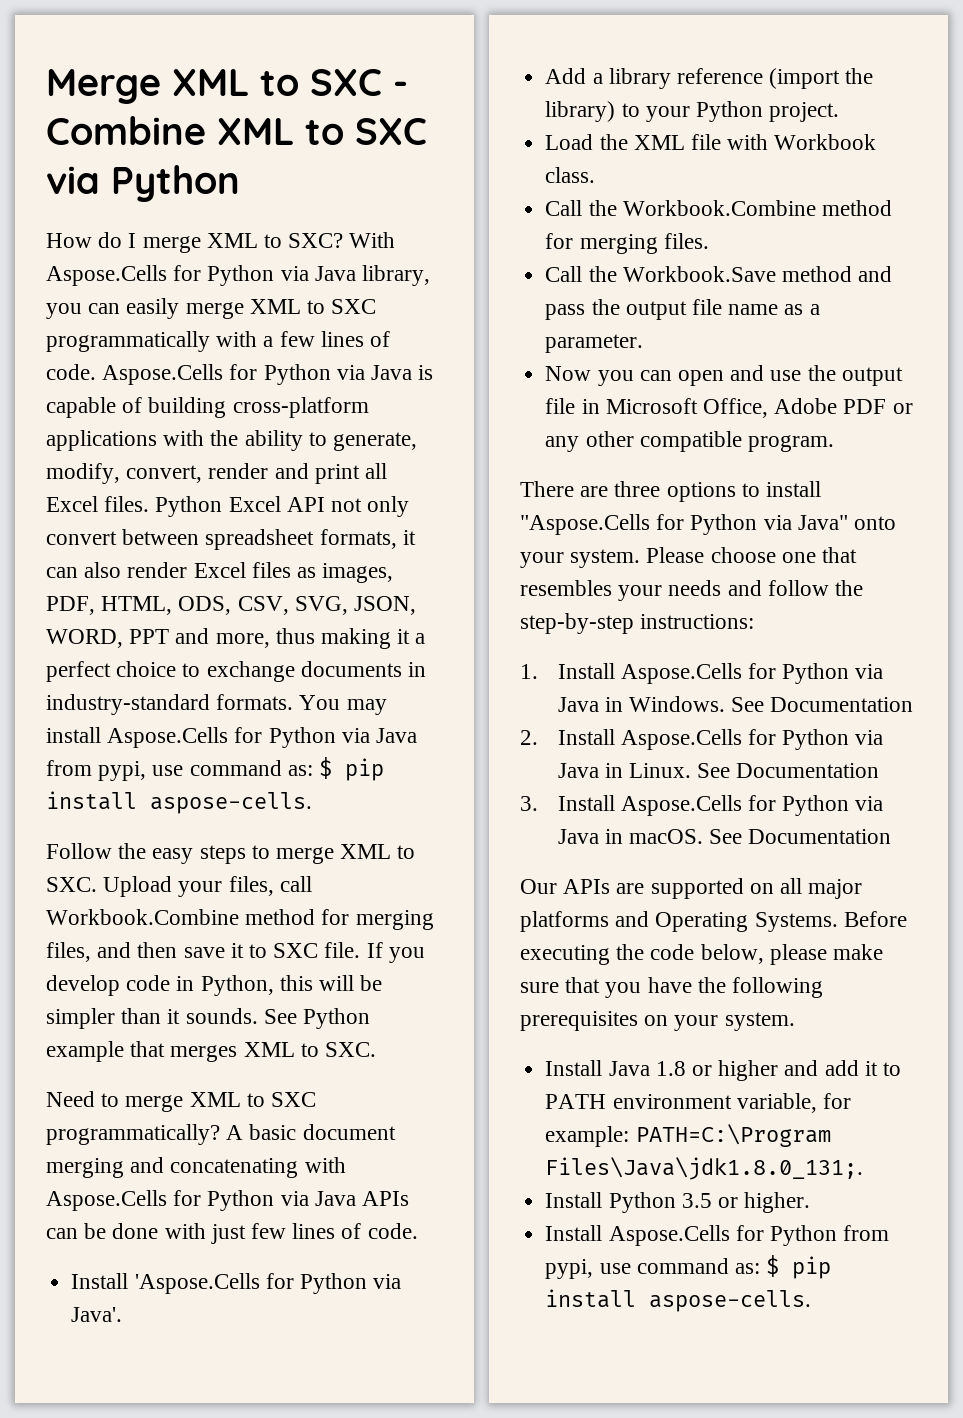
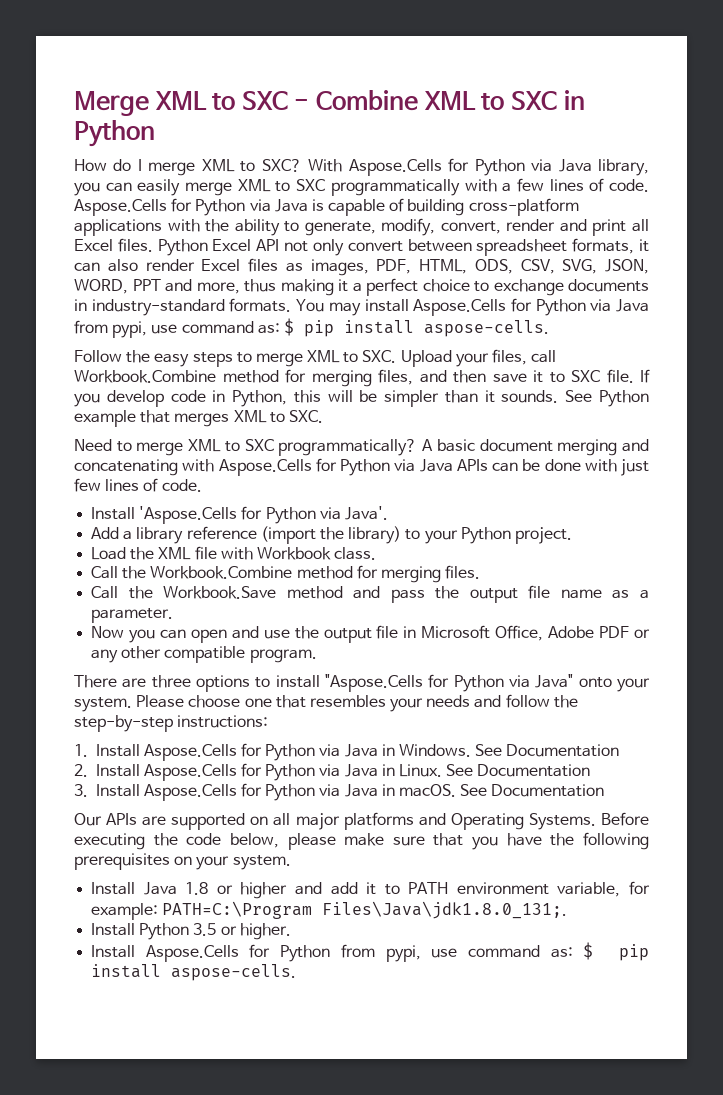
- Merge XML to SXC - Combine XML to SXC via Python
+ Merge XML to SXC - Combine XML to SXC in Python

